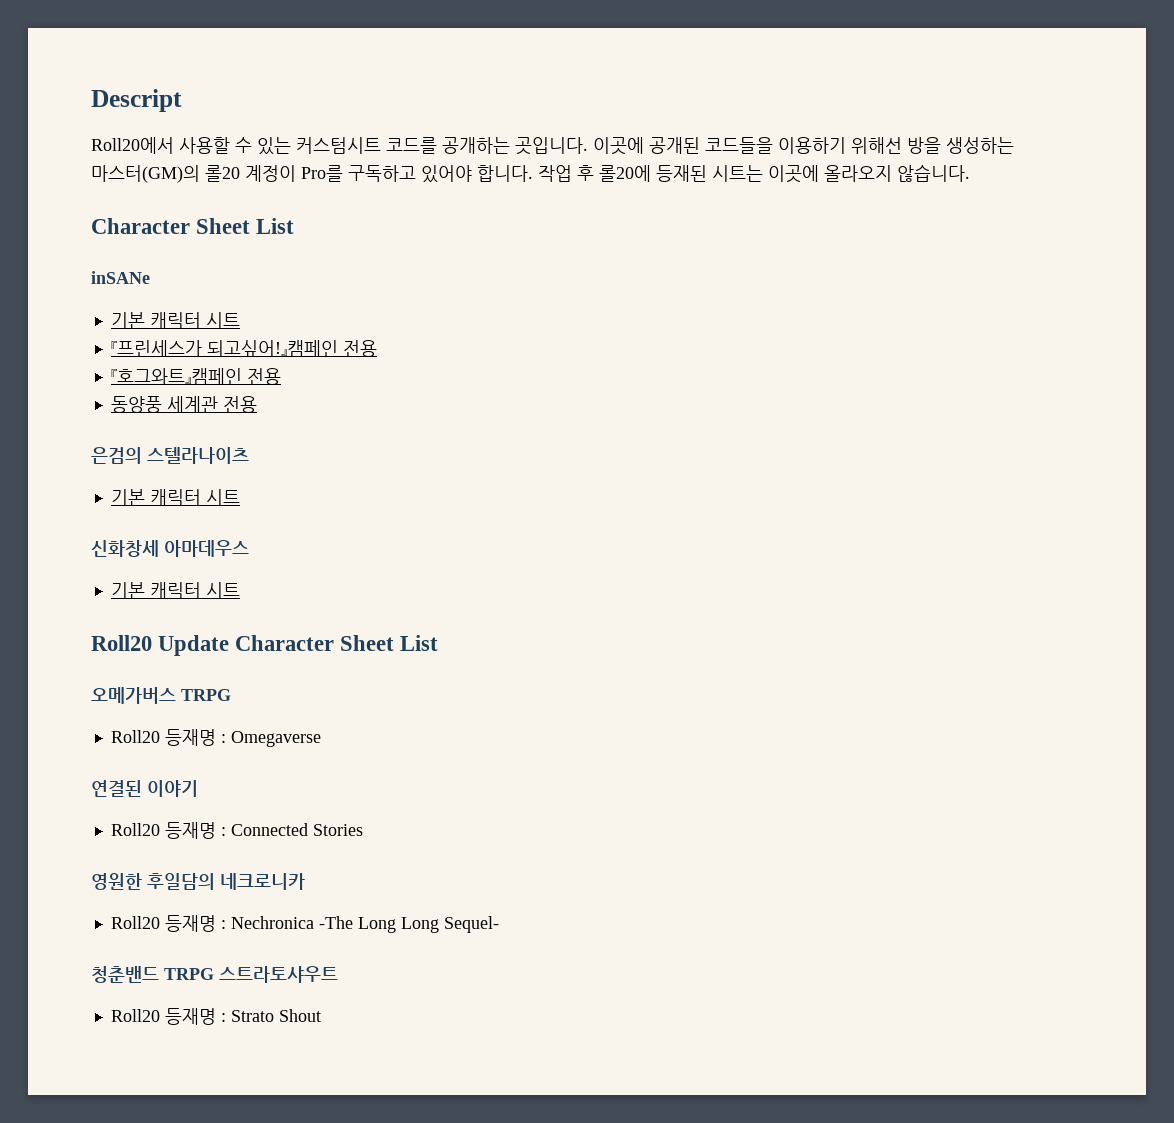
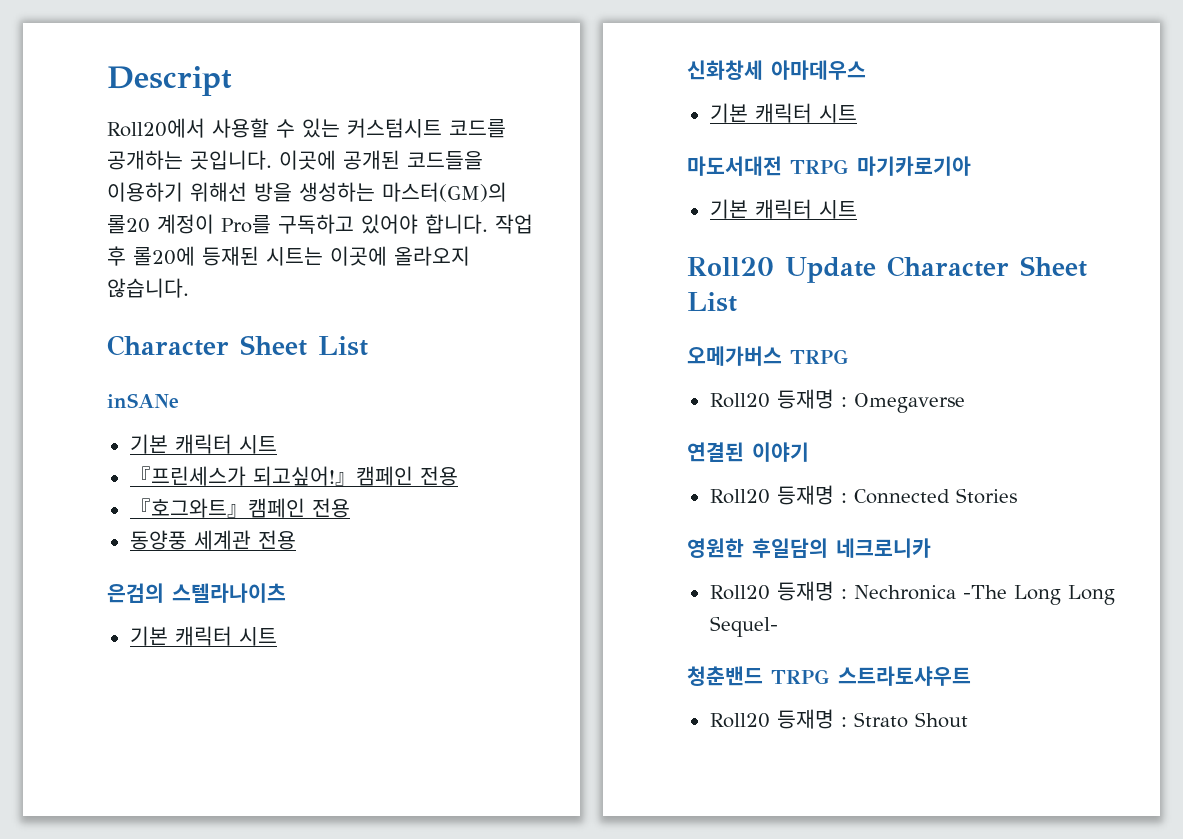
+ 마도서대전 TRPG 마기카로기아
+ 기본 캐릭터 시트

